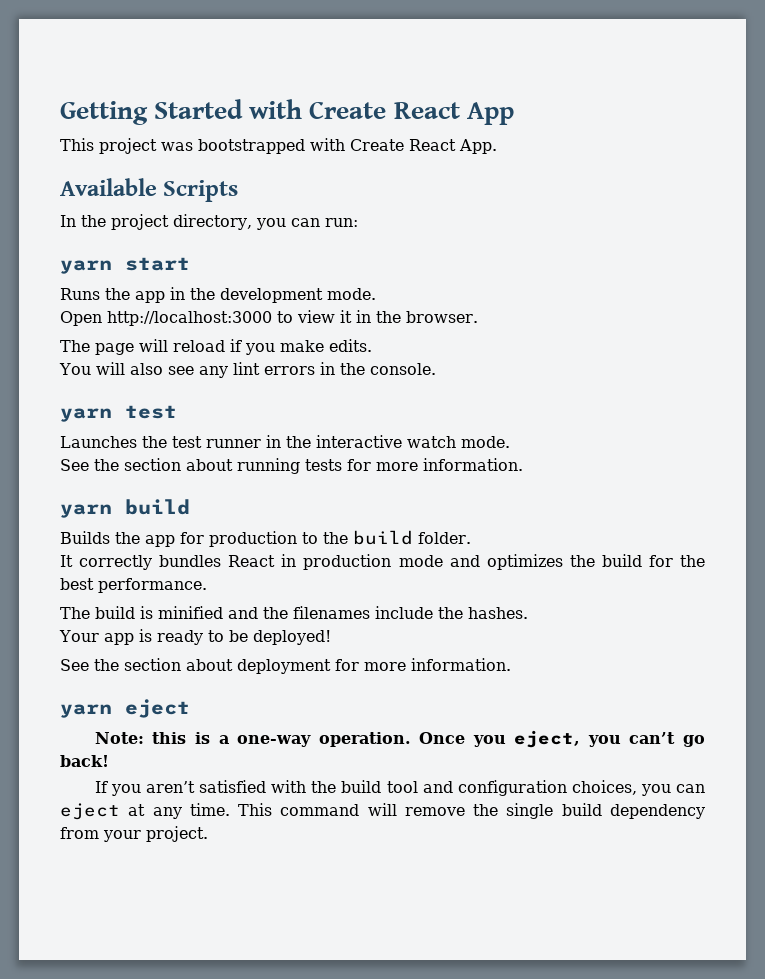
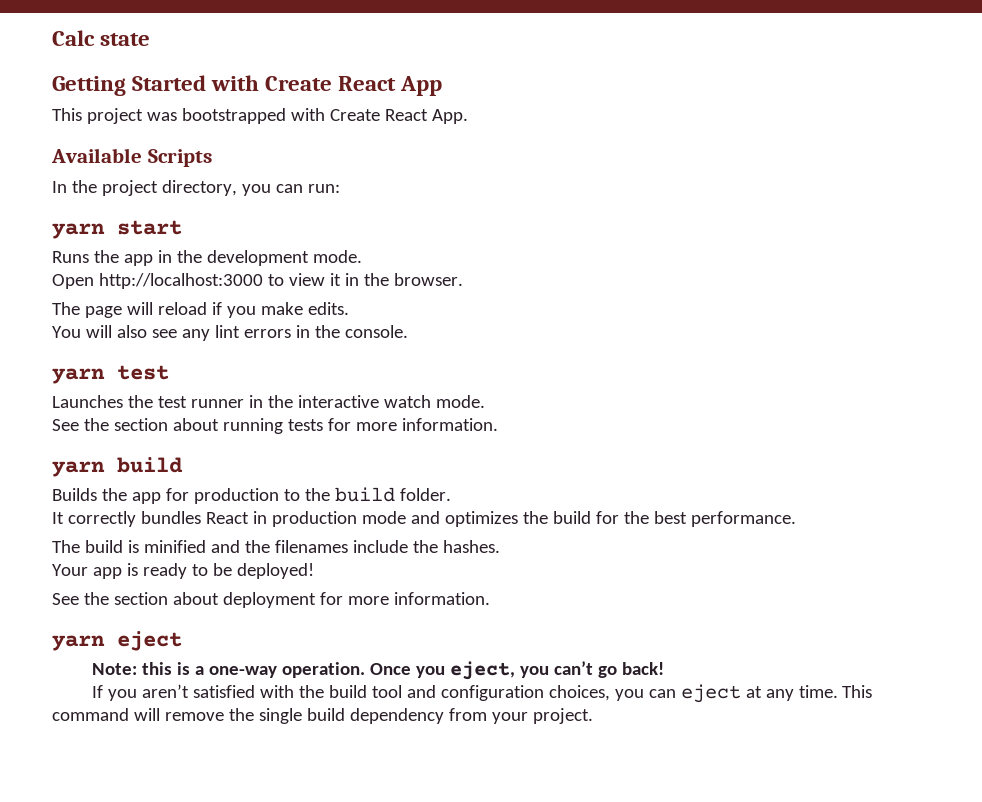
+ Calc state

